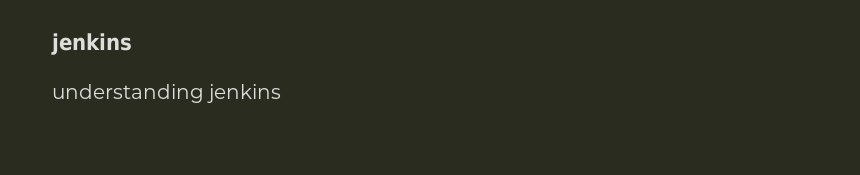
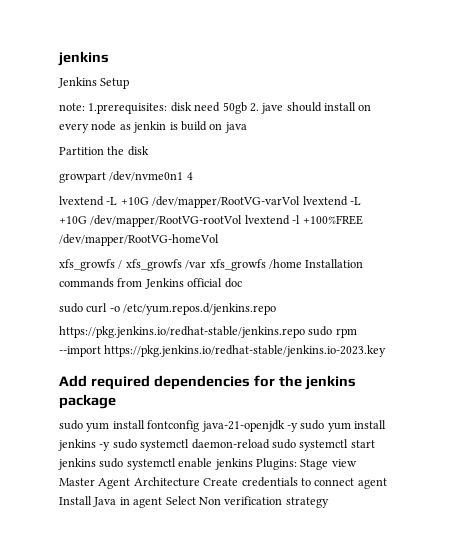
- understanding jenkins
+ Jenkins Setup
+ note: 1.prerequisites: disk need 50gb 2. jave should install on every node as jenkin is build on java
+ Partition the disk
+ growpart /dev/nvme0n1 4
+ lvextend -L +10G /dev/mapper/RootVG-varVol lvextend -L +10G /dev/mapper/RootVG-rootVol lvextend -l +100%FREE /dev/mapper/RootVG-homeVol
+ xfs_growfs / xfs_growfs /var xfs_growfs /home Installation commands from Jenkins official doc
+ sudo curl -o /etc/yum.repos.d/jenkins.repo
+ https://pkg.jenkins.io/redhat-stable/jenkins.repo sudo rpm --import https://pkg.jenkins.io/redhat-stable/jenkins.io-2023.key
+ Add required dependencies for the jenkins package
+ sudo yum install fontconfig java-21-openjdk -y sudo yum install jenkins -y sudo systemctl daemon-reload sudo systemctl start jenkins sudo systemctl enable jenkins Plugins: Stage view Master Agent Architecture Create credentials to connect agent Install Java in agent Select Non verification strategy

